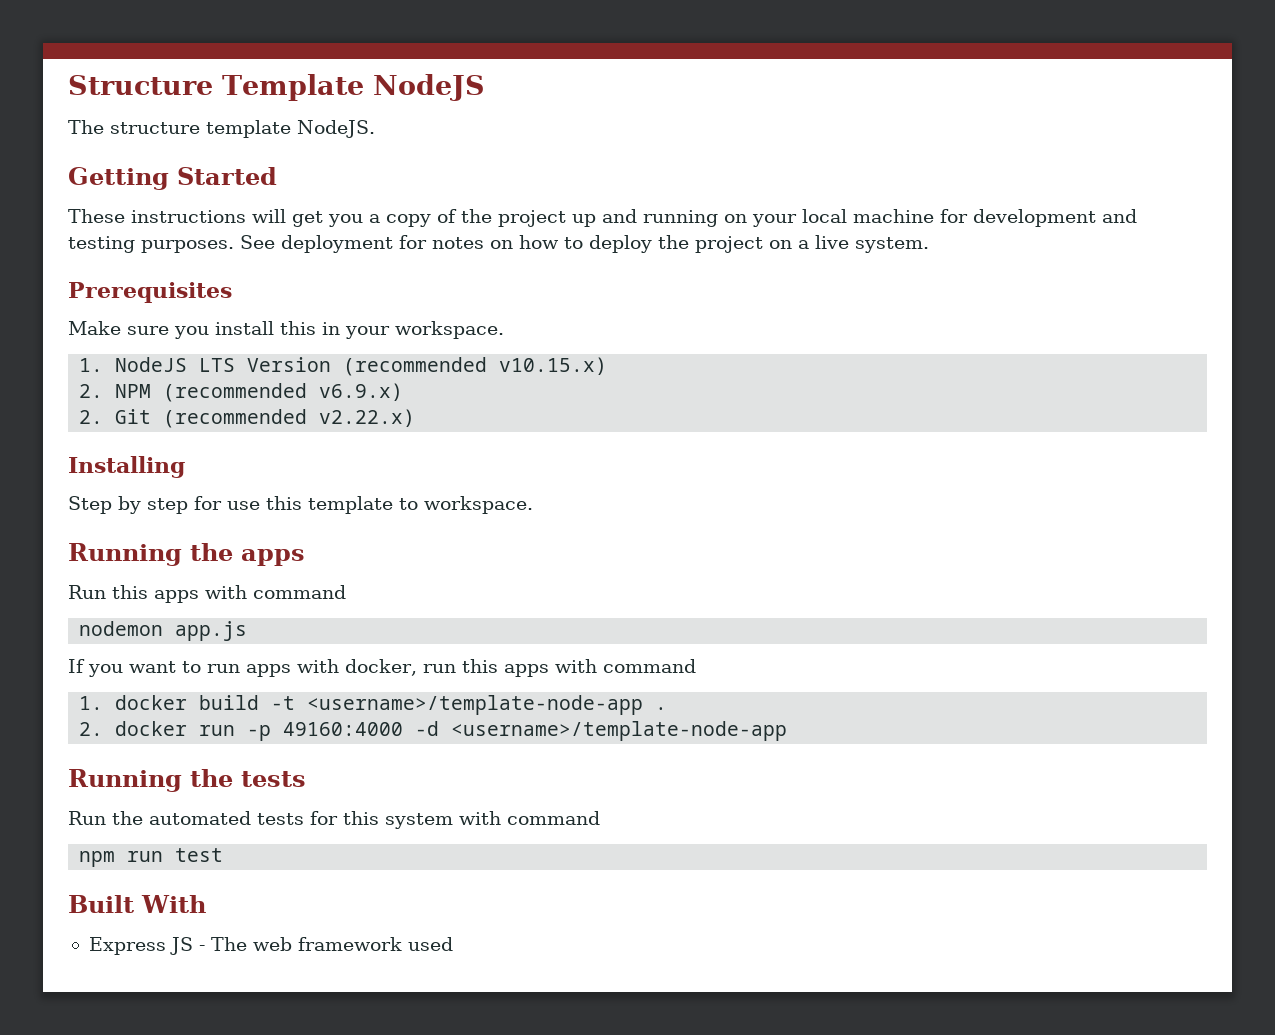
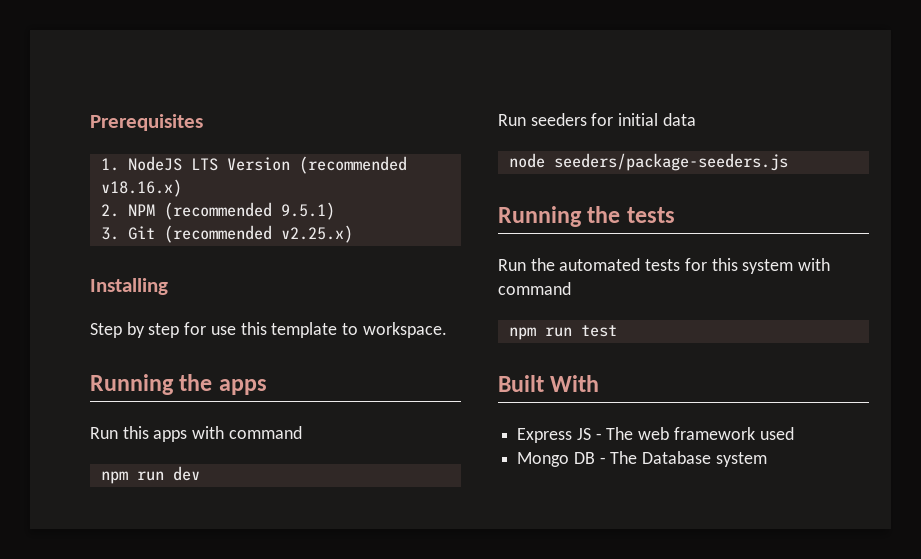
- Structure Template NodeJS
- The structure template NodeJS.
- Getting Started
- These instructions will get you a copy of the project up and running on your local machine for development and testing purposes. See deployment for notes on how to deploy the project on a live system.
  Prerequisites
- Make sure you install this in your workspace.
- 1. NodeJS LTS Version (recommended v10.15.x)
+ 1. NodeJS LTS Version (recommended v18.16.x)
- 2. NPM (recommended v6.9.x)
- 2. Git (recommended v2.22.x)
+ 2. NPM (recommended 9.5.1)
+ 3. Git (recommended v2.25.x)
- nodemon app.js
- If you want to run apps with docker, run this apps with command
- 1. docker build -t <username>/template-node-app .
- 2. docker run -p 49160:4000 -d <username>/template-node-app
+ npm run dev
+ Run seeders for initial data
+ node seeders/package-seeders.js
+ Mongo DB - The Database system

